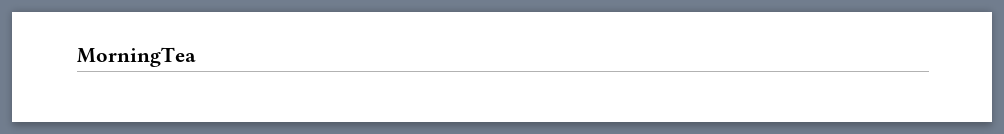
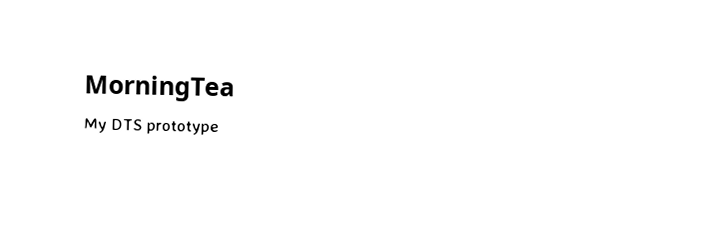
+ My DTS prototype

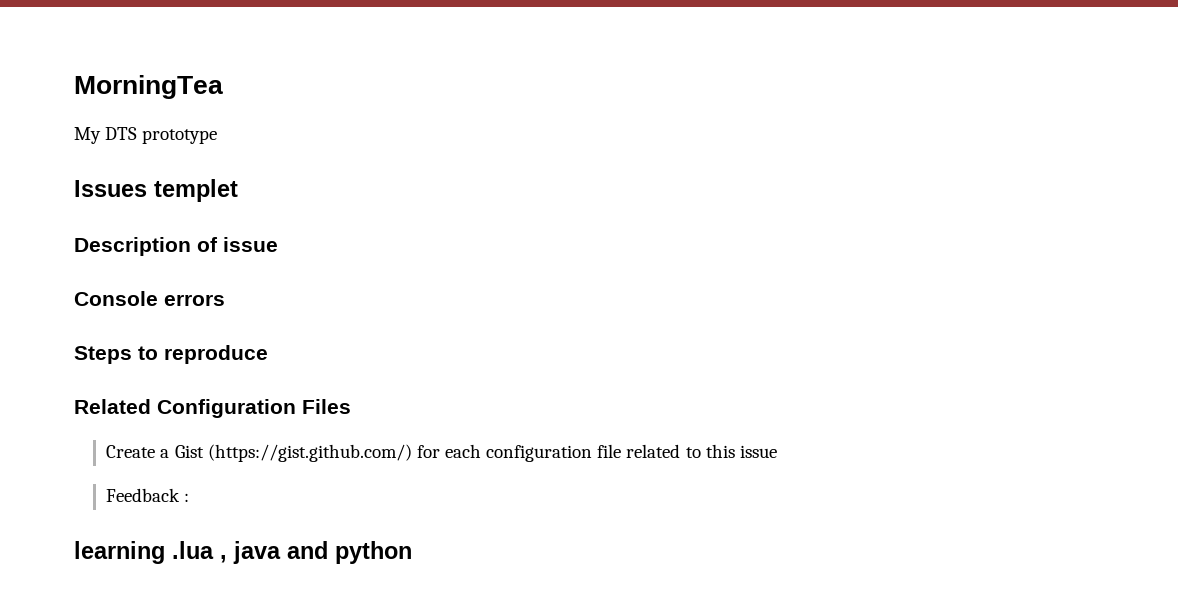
+ Issues templet
+ Description of issue
+ Console errors
+ Steps to reproduce
+ Related Configuration Files
+ Create a Gist (https://gist.github.com/) for each configuration file related to this issue
+ Feedback :
+ learning .lua , java and python

